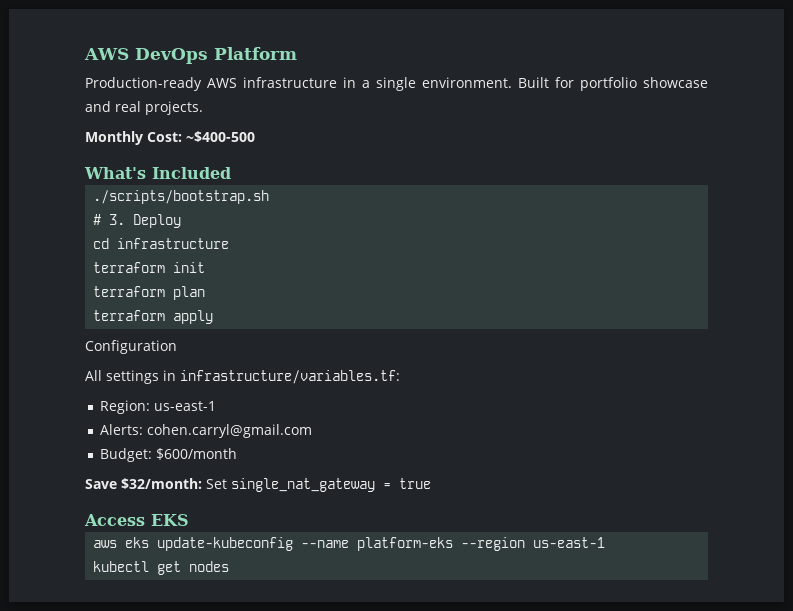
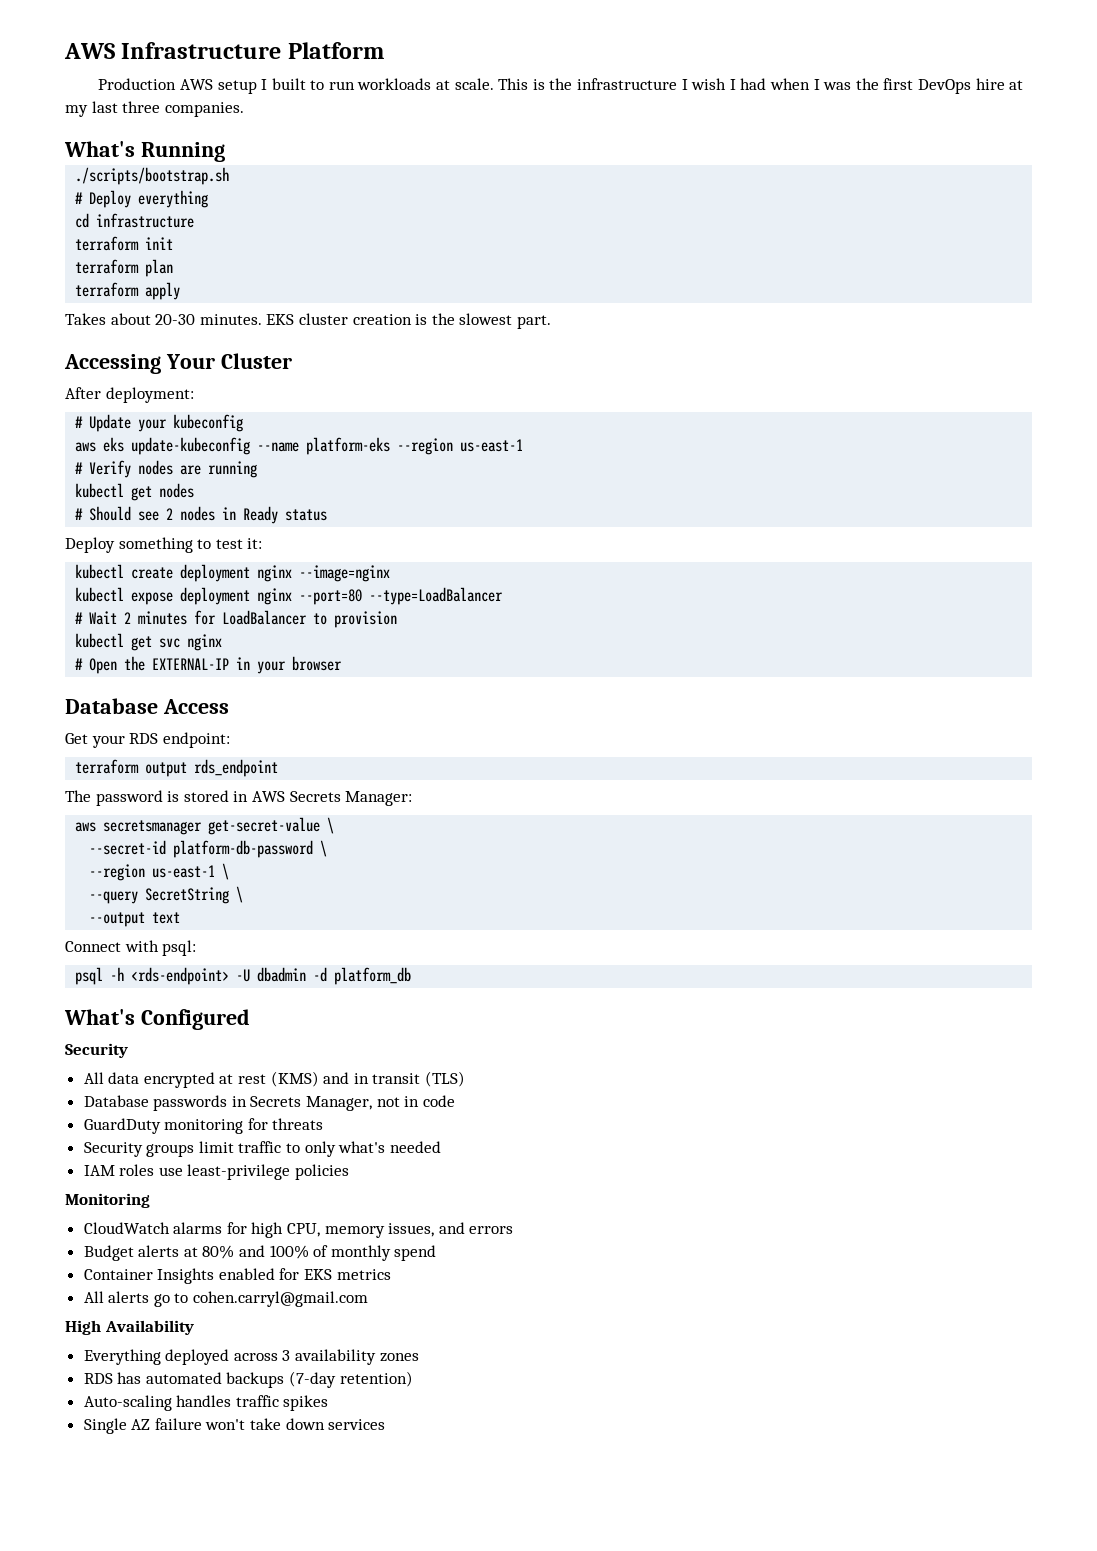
- AWS DevOps Platform
+ AWS Infrastructure Platform
- Production-ready AWS infrastructure in a single environment. Built for portfolio showcase and real projects.
- Monthly Cost: ~$400-500
- What's Included
+ Production AWS setup I built to run workloads at scale. This is the infrastructure I wish I had when I was the first DevOps hire at my last three companies.
+ What's Running
- # 3. Deploy
+ # Deploy everything
- Configuration
- All settings in infrastructure/variables.tf:
- Region: us-east-1
- Alerts: cohen.carryl@gmail.com
- Budget: $600/month
- Save $32/month: Set single_nat_gateway = true
- Access EKS
+ Takes about 20-30 minutes. EKS cluster creation is the slowest part.
+ Accessing Your Cluster
+ After deployment:
+ # Update your kubeconfig
+ # Verify nodes are running
  kubectl get nodes
+ # Should see 2 nodes in Ready status
+ Deploy something to test it:
+ kubectl create deployment nginx --image=nginx
+ kubectl expose deployment nginx --port=80 --type=LoadBalancer
+ # Wait 2 minutes for LoadBalancer to provision
+ kubectl get svc nginx
+ # Open the EXTERNAL-IP in your browser
+ Database Access
+ Get your RDS endpoint:
+ terraform output rds_endpoint
+ The password is stored in AWS Secrets Manager:
+ aws secretsmanager get-secret-value \
+ --secret-id platform-db-password \
+ --region us-east-1 \
+ --query SecretString \
+ --output text
+ Connect with psql:
+ psql -h <rds-endpoint> -U dbadmin -d platform_db
+ What's Configured
+ Security
+ All data encrypted at rest (KMS) and in transit (TLS)
+ Database passwords in Secrets Manager, not in code
+ GuardDuty monitoring for threats
+ Security groups limit traffic to only what's needed
+ IAM roles use least-privilege policies
+ Monitoring
+ CloudWatch alarms for high CPU, memory issues, and errors
+ Budget alerts at 80% and 100% of monthly spend
+ Container Insights enabled for EKS metrics
+ All alerts go to cohen.carryl@gmail.com
+ High Availability
+ Everything deployed across 3 availability zones
+ RDS has automated backups (7-day retention)
+ Auto-scaling handles traffic spikes
+ Single AZ failure won't take down services

